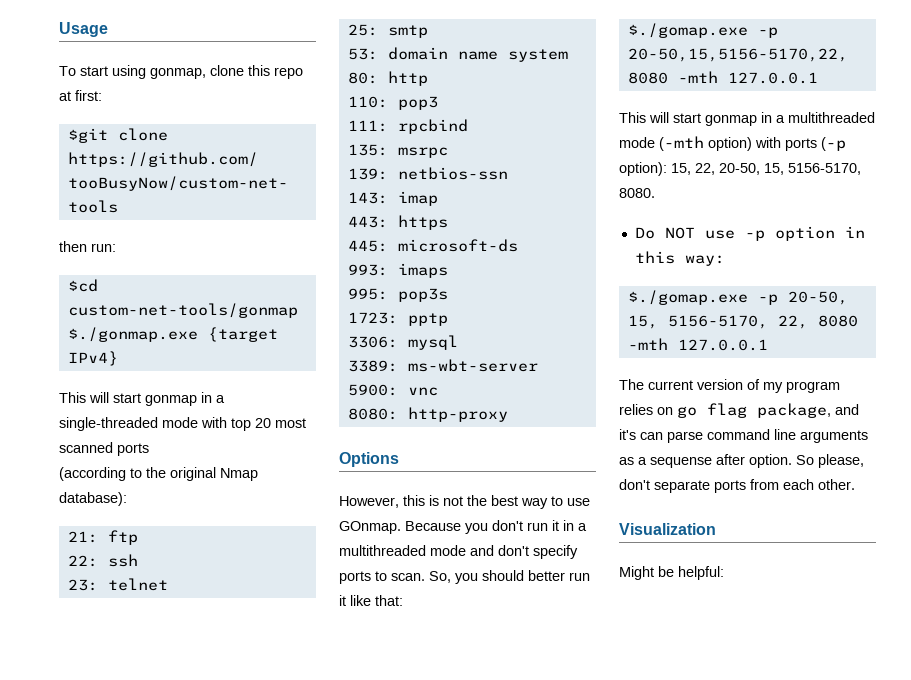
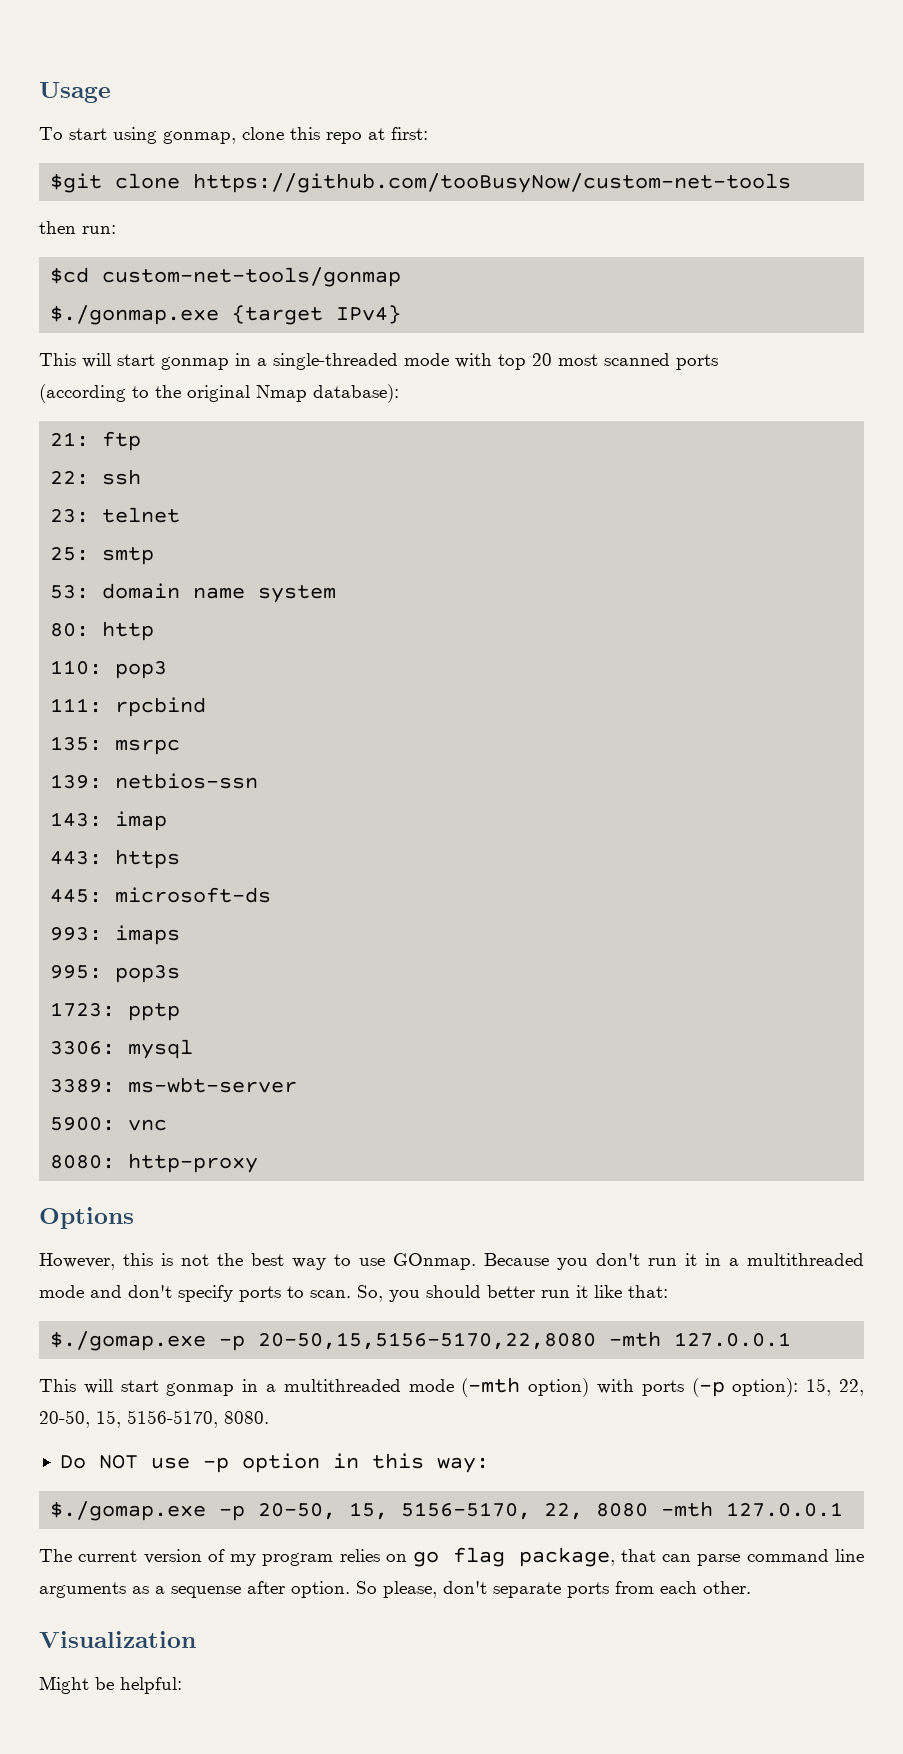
- The current version of my program relies on go flag package, and it's can parse command line arguments as a sequense after option.
+ The current version of my program relies on go flag package, that can parse command line arguments as a sequense after option.

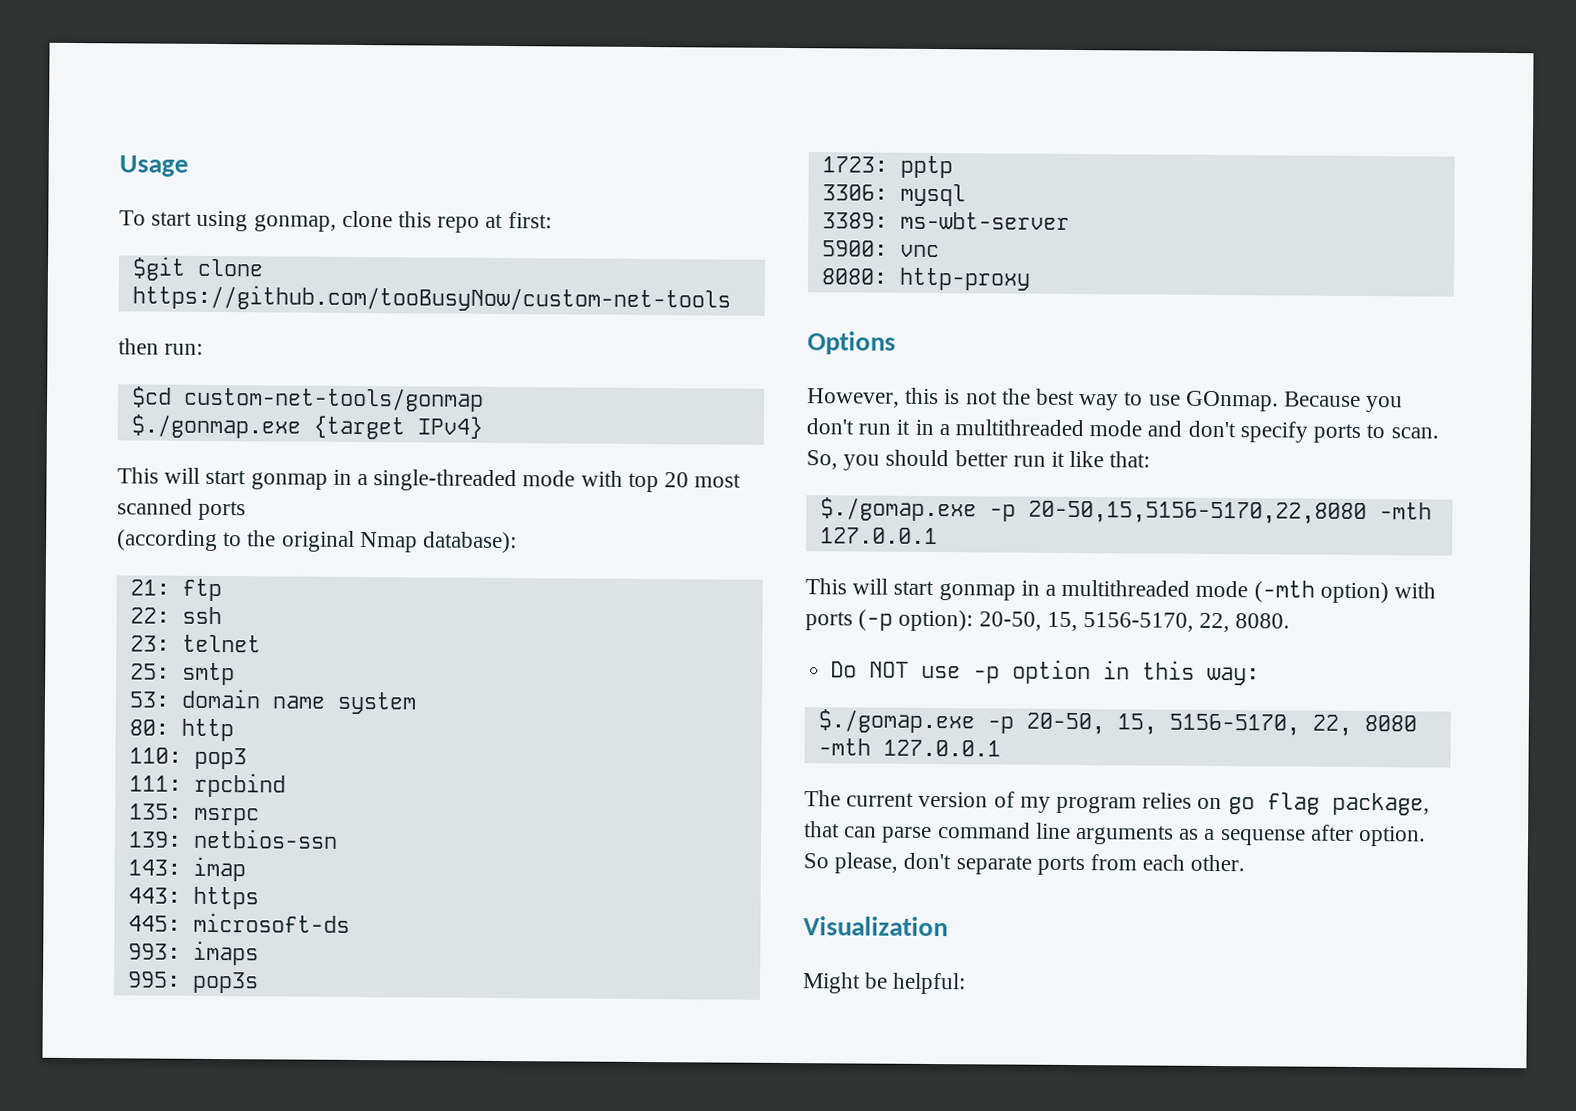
- This will start gonmap in a multithreaded mode (-mth option) with ports (-p option): 15, 22, 20-50, 15, 5156-5170, 8080.
+ This will start gonmap in a multithreaded mode (-mth option) with ports (-p option): 20-50, 15, 5156-5170, 22, 8080.

